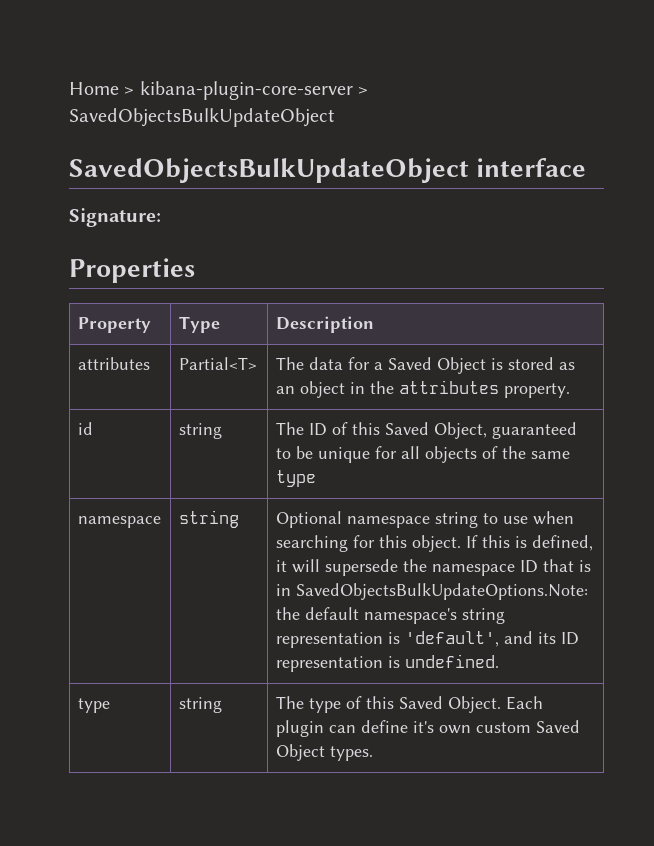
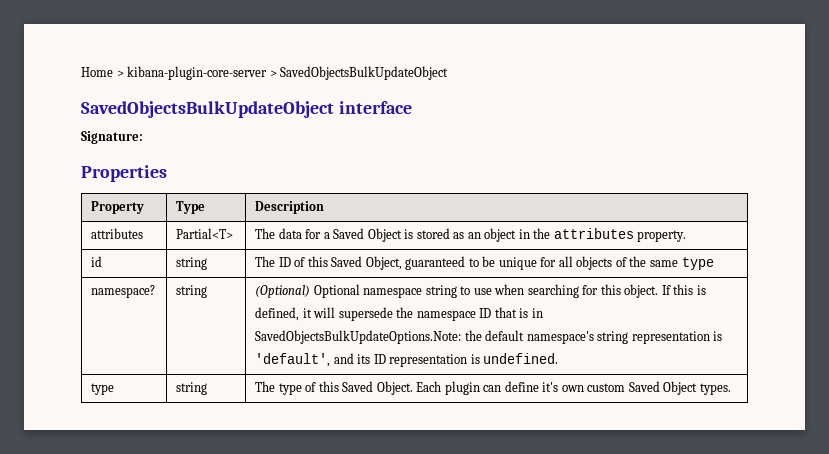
- namespace | string | Optional namespace string to use when searching for this object. If this is defined, it will supersede the namespace ID that is in SavedObjectsBulkUpdateOptions.Note: the default namespace's string representation is 'default', and its ID representation is undefined.
+ namespace? | string | (Optional) Optional namespace string to use when searching for this object. If this is defined, it will supersede the namespace ID that is in SavedObjectsBulkUpdateOptions.Note: the default namespace's string representation is 'default', and its ID representation is undefined.

